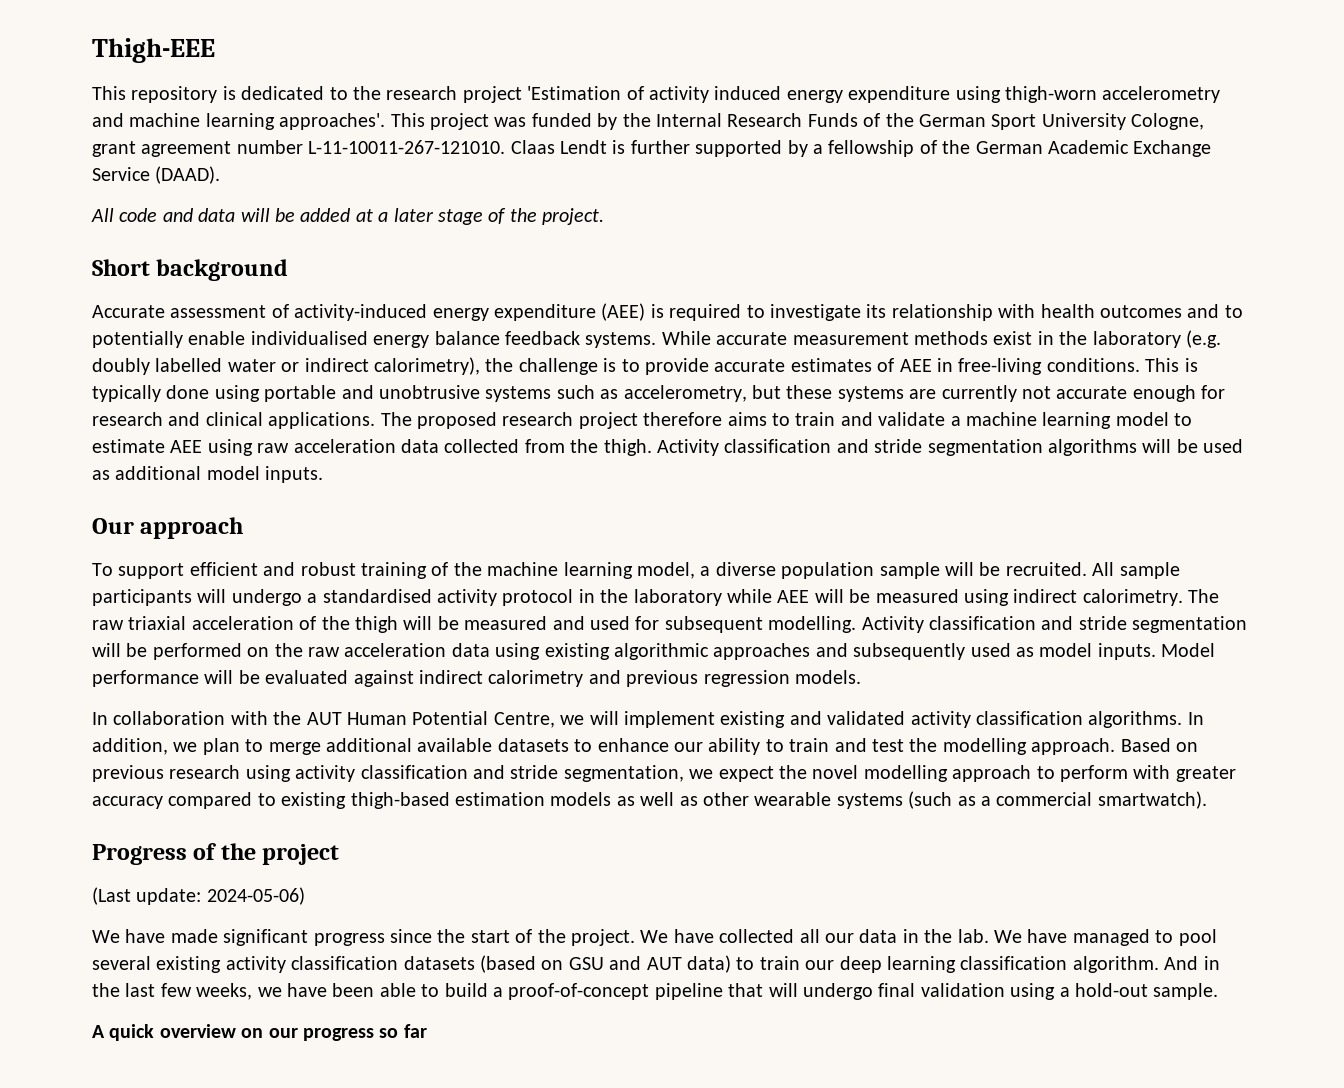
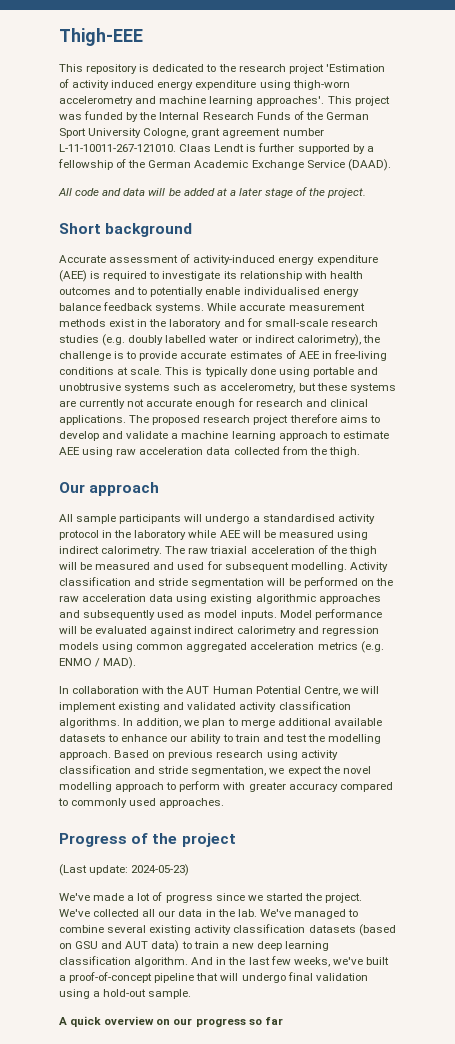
- While accurate measurement methods exist in the laboratory (e.g. doubly labelled water or indirect calorimetry), the challenge is to provide accurate estimates of AEE in free-living conditions.
+ While accurate measurement methods exist in the laboratory and for small-scale research studies (e.g. doubly labelled water or indirect calorimetry), the challenge is to provide accurate estimates of AEE in free-living conditions at scale.
- The proposed research project therefore aims to train and validate a machine learning model to estimate AEE using raw acceleration data collected from the thigh. Activity classification and stride segmentation algorithms will be used as additional model inputs.
+ The proposed research project therefore aims to develop and validate a machine learning approach to estimate AEE using raw acceleration data collected from the thigh.
  Our approach
- To support efficient and robust training of the machine learning model, a diverse population sample will be recruited. All sample participants will undergo a standardised activity protocol in the laboratory while AEE will be measured using indirect calorimetry.
+ All sample participants will undergo a standardised activity protocol in the laboratory while AEE will be measured using indirect calorimetry.
- Model performance will be evaluated against indirect calorimetry and previous regression models.
+ Model performance will be evaluated against indirect calorimetry and regression models using common aggregated acceleration metrics (e.g. ENMO / MAD).
- Based on previous research using activity classification and stride segmentation, we expect the novel modelling approach to perform with greater accuracy compared to existing thigh-based estimation models as well as other wearable systems (such as a commercial smartwatch).
+ Based on previous research using activity classification and stride segmentation, we expect the novel modelling approach to perform with greater accuracy compared to commonly used approaches.
- (Last update: 2024-05-06)
- We have made significant progress since the start of the project. We have collected all our data in the lab.
+ (Last update: 2024-05-23)
+ We've made a lot of progress since we started the project. We've collected all our data in the lab.
- We have managed to pool several existing activity classification datasets (based on GSU and AUT data) to train our deep learning classification algorithm.
+ We've managed to combine several existing activity classification datasets (based on GSU and AUT data) to train a new deep learning classification algorithm.
- And in the last few weeks, we have been able to build a proof-of-concept pipeline that will undergo final validation using a hold-out sample.
+ And in the last few weeks, we've built a proof-of-concept pipeline that will undergo final validation using a hold-out sample.

